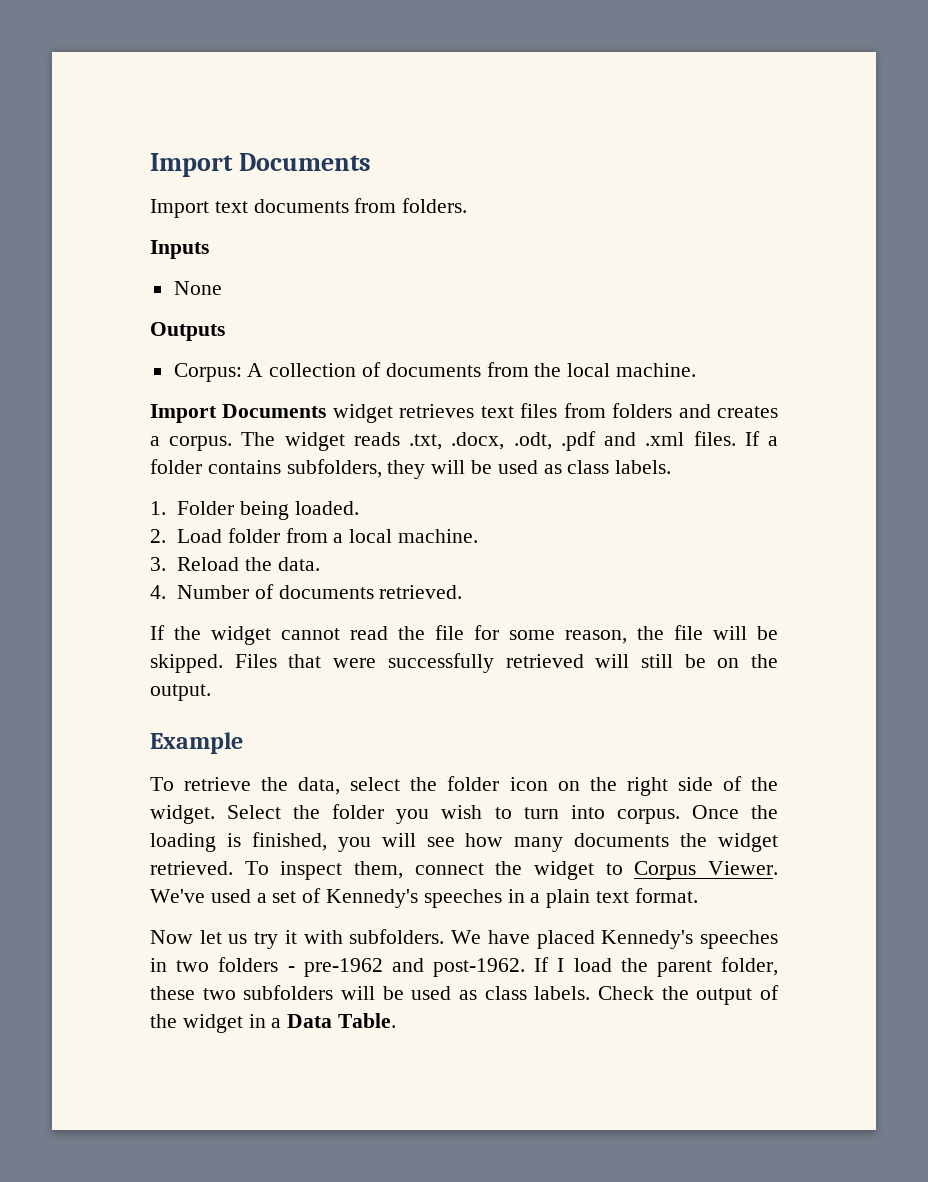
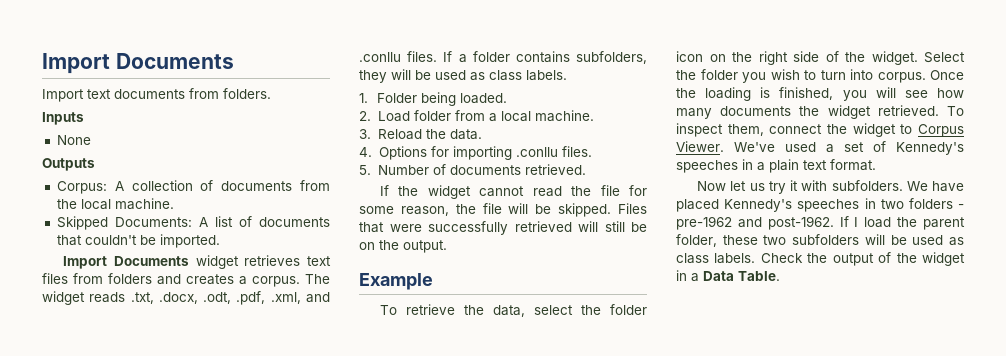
+ Skipped Documents: A list of documents that couldn't be imported.
- The widget reads .txt, .docx, .odt, .pdf and .xml files.
+ The widget reads .txt, .docx, .odt, .pdf, .xml, and .conllu files.
- 4. Number of documents retrieved.
+ 4. Options for importing .conllu files.
+ 5. Number of documents retrieved.

